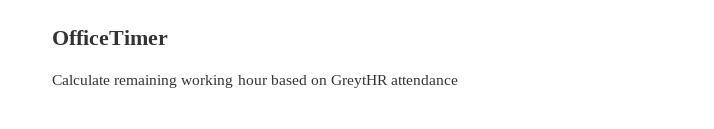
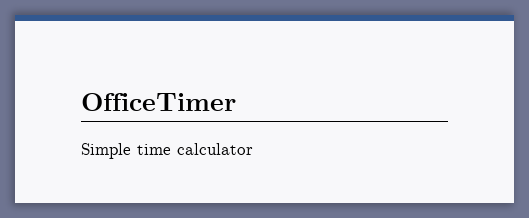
- Calculate remaining working hour based on GreytHR attendance
+ Simple time calculator

